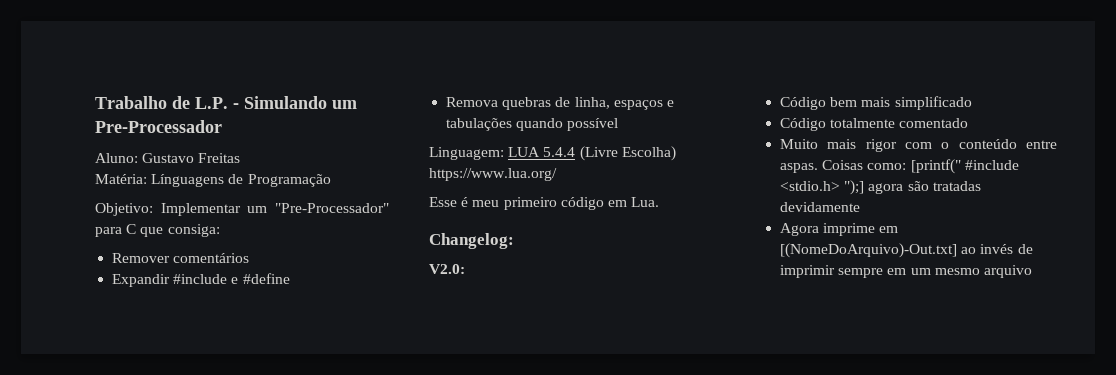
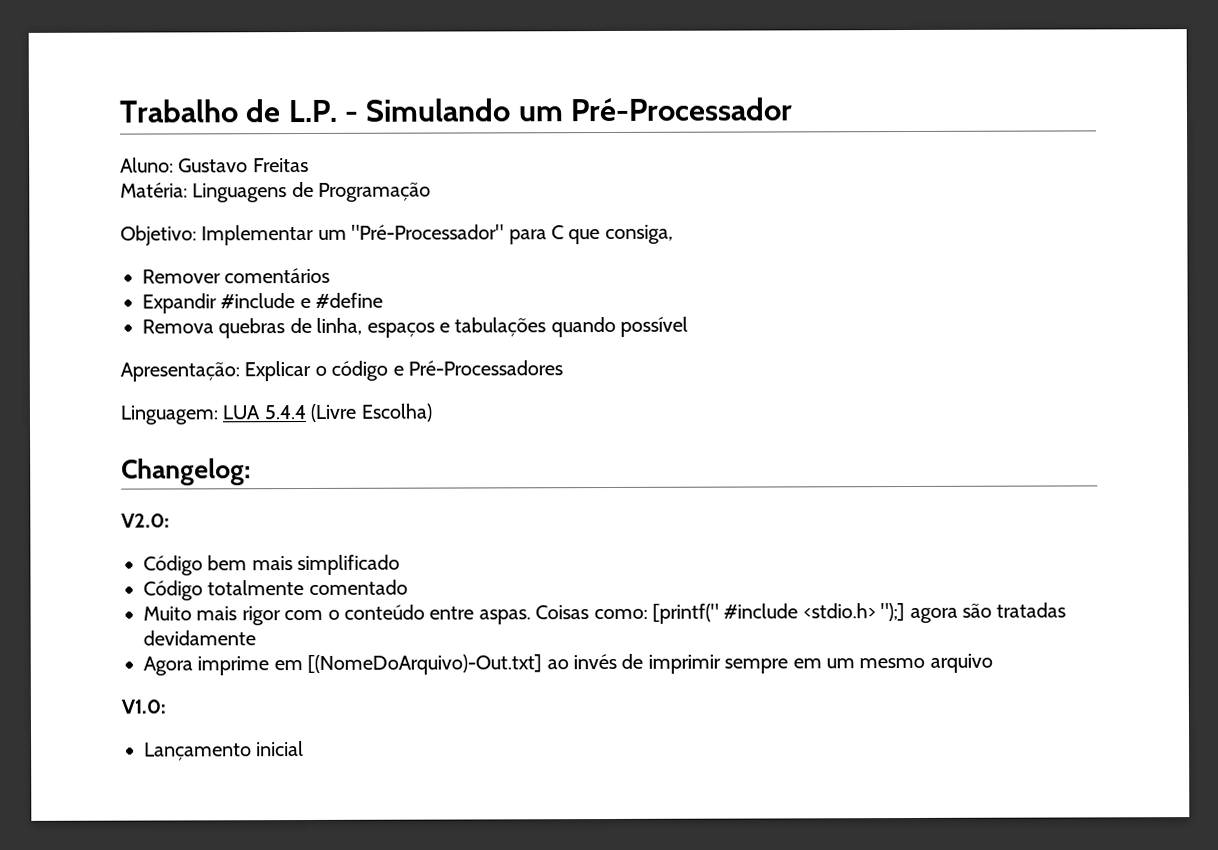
- Trabalho de L.P. - Simulando um Pre-Processador
+ Trabalho de L.P. - Simulando um Pré-Processador
- Matéria: Línguagens de Programação
+ Matéria: Linguagens de Programação
- Objetivo: Implementar um "Pre-Processador" para C que consiga:
+ Objetivo: Implementar um "Pré-Processador" para C que consiga,
+ Apresentação: Explicar o código e Pré-Processadores
- Linguagem: LUA 5.4.4 (Livre Escolha) https://www.lua.org/
- Esse é meu primeiro código em Lua.
+ Linguagem: LUA 5.4.4 (Livre Escolha)
+ V1.0:
+ Lançamento inicial

